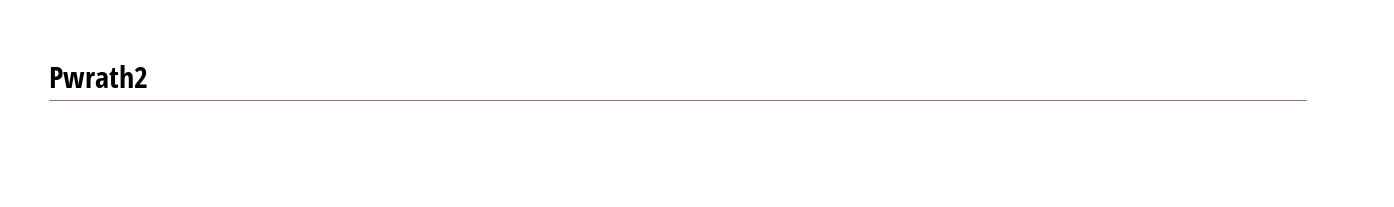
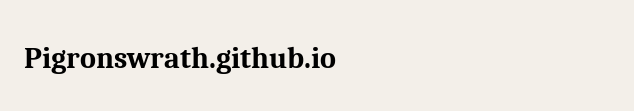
- Pwrath2
+ Pigronswrath.github.io

